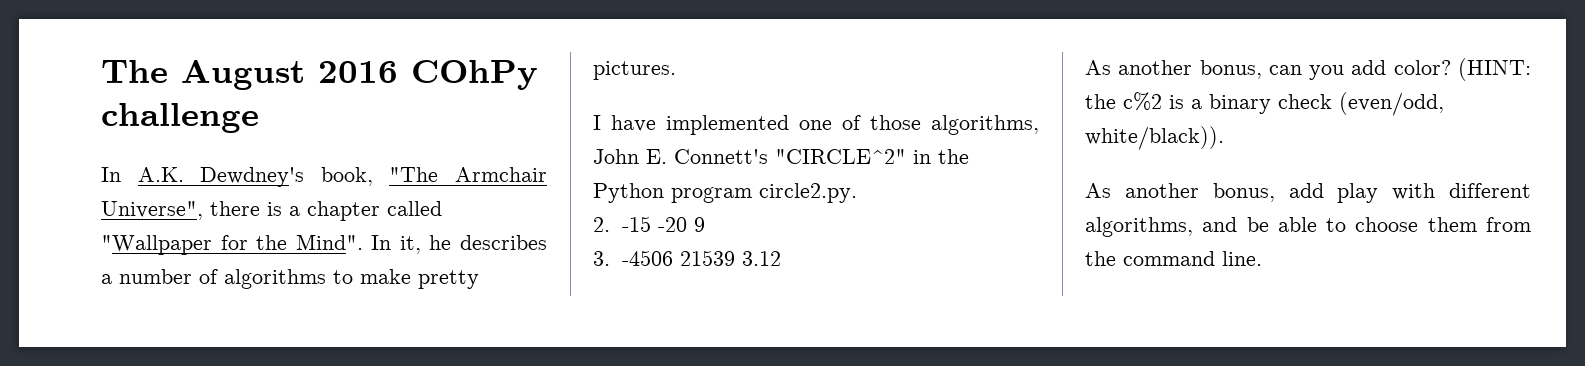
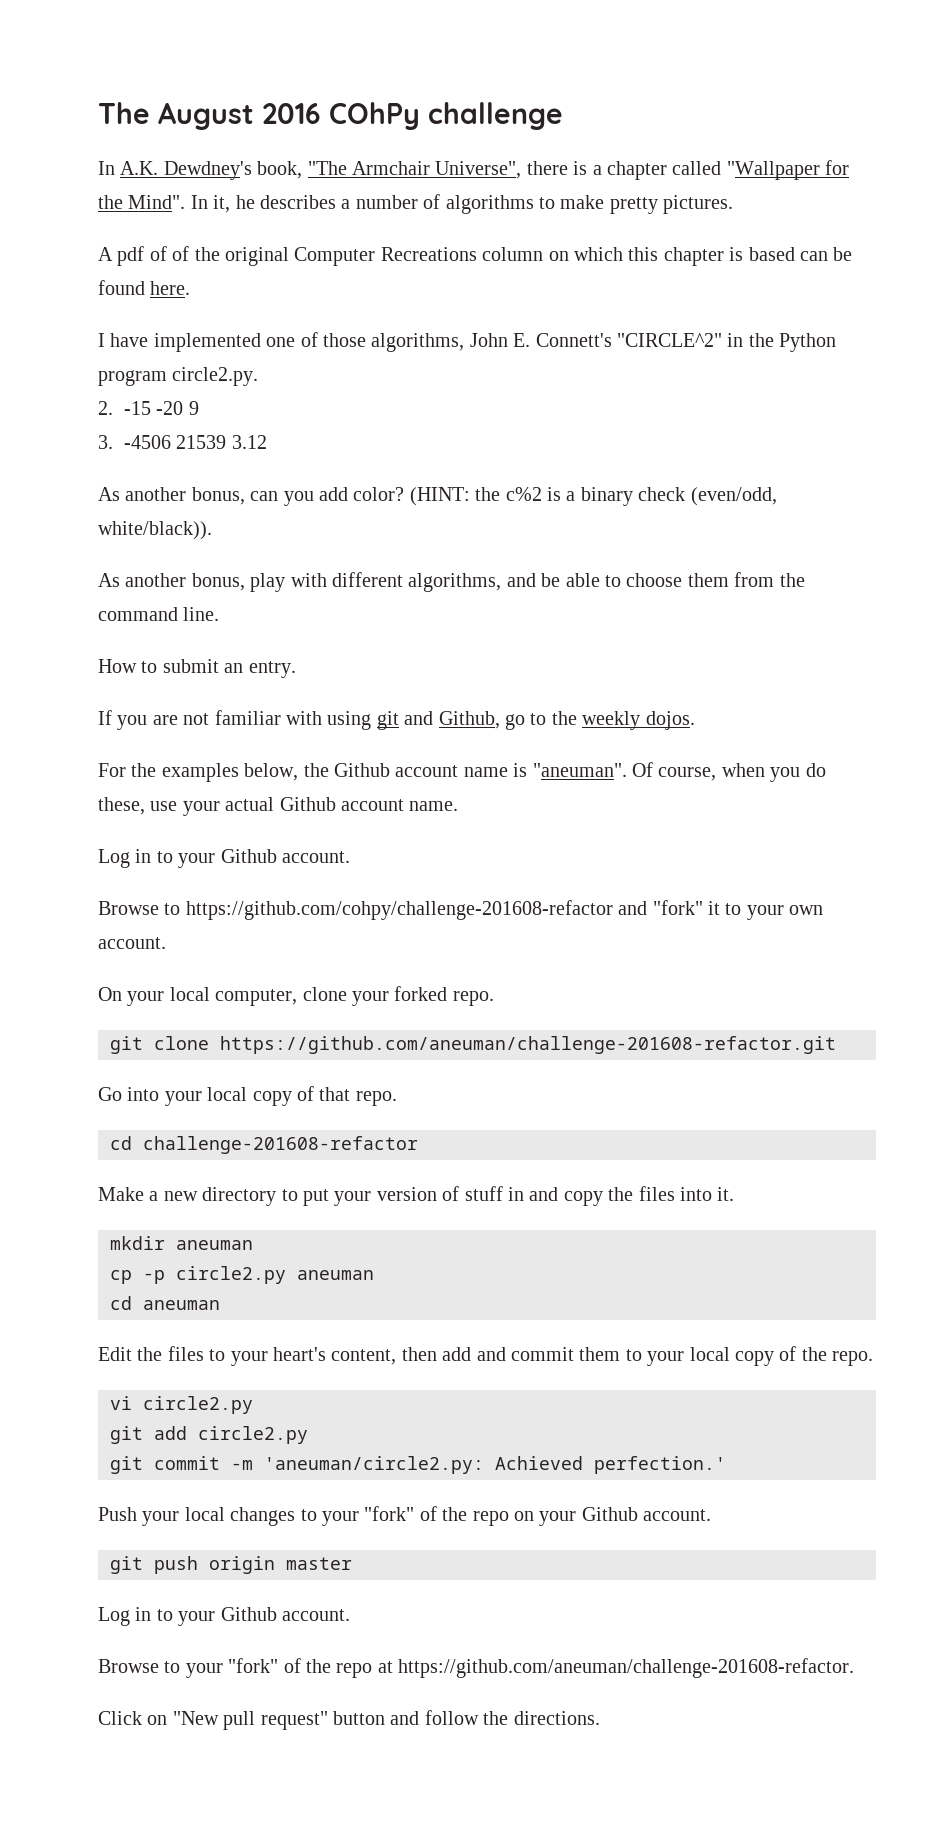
+ A pdf of of the original Computer Recreations column on which this chapter is based can be found here.
- As another bonus, add play with different algorithms, and be able to choose them from the command line.
+ As another bonus, play with different algorithms, and be able to choose them from the command line.
+ How to submit an entry.
+ If you are not familiar with using git and Github, go to the weekly dojos.
+ For the examples below, the Github account name is "aneuman". Of course, when you do these, use your actual Github account name.
+ Log in to your Github account.
+ Browse to https://github.com/cohpy/challenge-201608-refactor and "fork" it to your own account.
+ On your local computer, clone your forked repo.
+ git clone https://github.com/aneuman/challenge-201608-refactor.git
+ Go into your local copy of that repo.
+ cd challenge-201608-refactor
+ Make a new directory to put your version of stuff in and copy the files into it.
+ mkdir aneuman
+ cp -p circle2.py aneuman
+ cd aneuman
+ Edit the files to your heart's content, then add and commit them to your local copy of the repo.
+ vi circle2.py
+ git add circle2.py
+ git commit -m 'aneuman/circle2.py: Achieved perfection.'
+ Push your local changes to your "fork" of the repo on your Github account.
+ git push origin master
+ Log in to your Github account.
+ Browse to your "fork" of the repo at https://github.com/aneuman/challenge-201608-refactor.
+ Click on "New pull request" button and follow the directions.

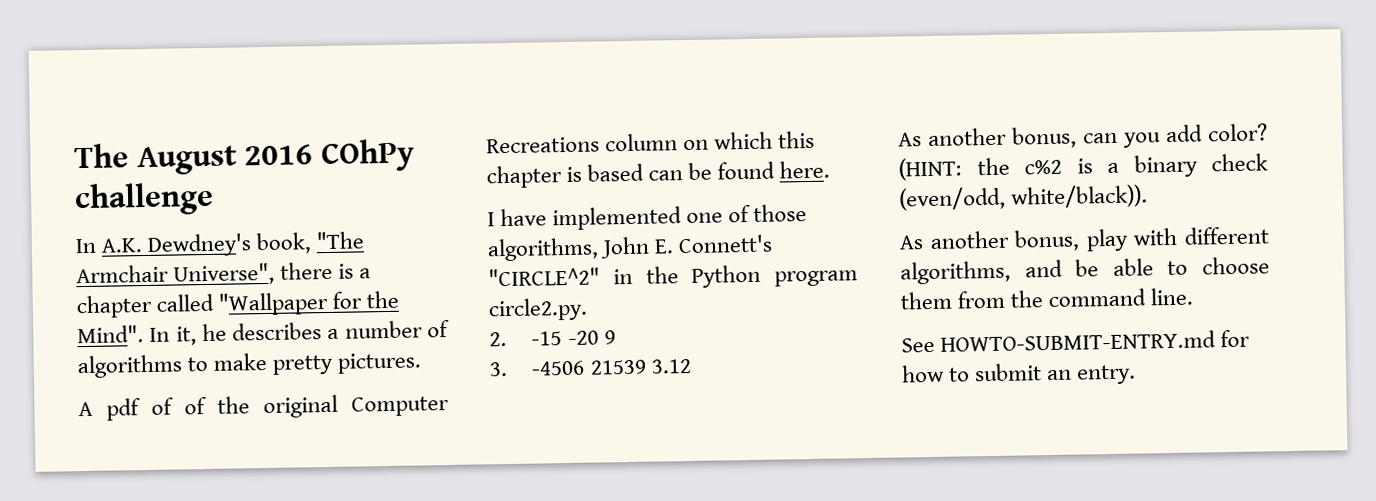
- How to submit an entry.
+ See HOWTO-SUBMIT-ENTRY.md for how to submit an entry.
- If you are not familiar with using git and Github, go to the weekly dojos.
- For the examples below, the Github account name is "aneuman". Of course, when you do these, use your actual Github account name.
- Log in to your Github account.
- Browse to https://github.com/cohpy/challenge-201608-refactor and "fork" it to your own account.
- On your local computer, clone your forked repo.
- git clone https://github.com/aneuman/challenge-201608-refactor.git
- Go into your local copy of that repo.
- cd challenge-201608-refactor
- Make a new directory to put your version of stuff in and copy the files into it.
- mkdir aneuman
- cp -p circle2.py aneuman
- cd aneuman
- Edit the files to your heart's content, then add and commit them to your local copy of the repo.
- vi circle2.py
- git add circle2.py
- git commit -m 'aneuman/circle2.py: Achieved perfection.'
- Push your local changes to your "fork" of the repo on your Github account.
- git push origin master
- Log in to your Github account.
- Browse to your "fork" of the repo at https://github.com/aneuman/challenge-201608-refactor.
- Click on "New pull request" button and follow the directions.

